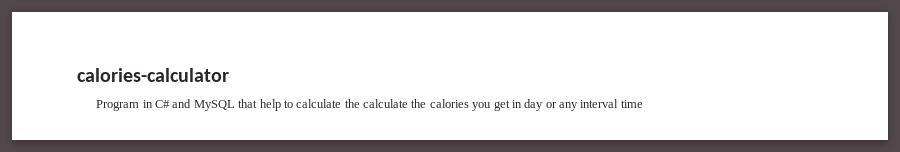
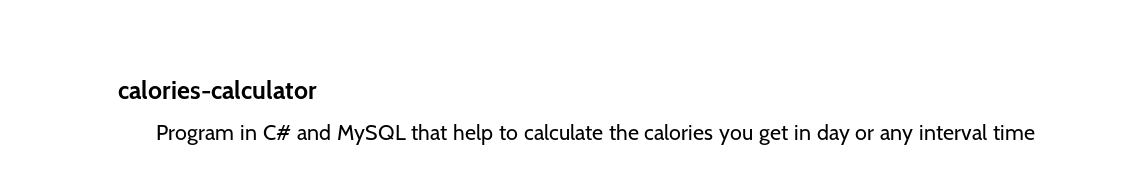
- Program in C# and MySQL that help to calculate the calculate the calories you get in day or any interval time
+ Program in C# and MySQL that help to calculate the calories you get in day or any interval time

